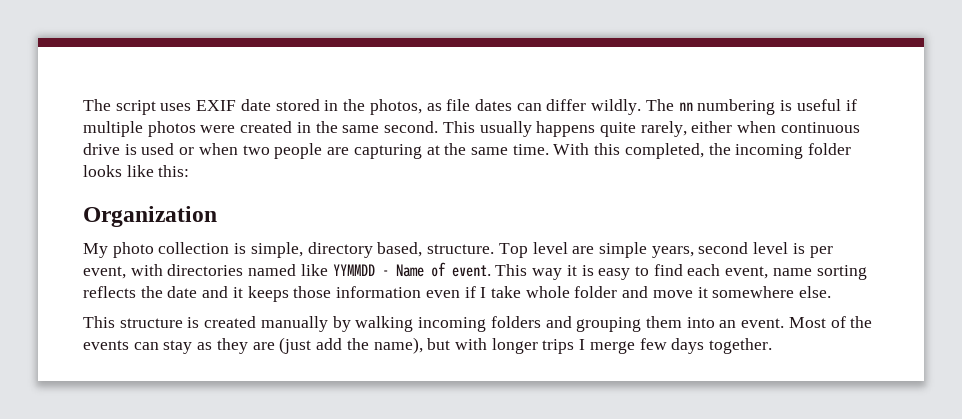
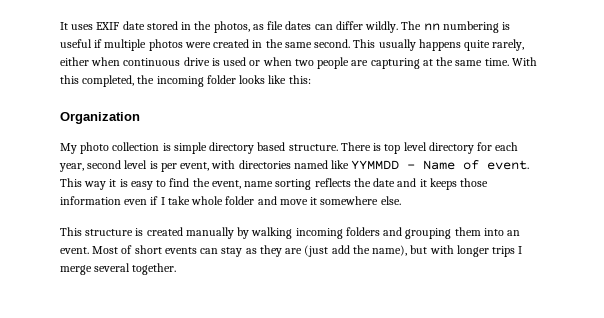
- The script uses EXIF date stored in the photos, as file dates can differ wildly.
+ It uses EXIF date stored in the photos, as file dates can differ wildly.
- My photo collection is simple, directory based, structure. Top level are simple years, second level is per event, with directories named like YYMMDD - Name of event.
+ My photo collection is simple directory based structure. There is top level directory for each year, second level is per event, with directories named like YYMMDD - Name of event.
- This way it is easy to find each event, name sorting reflects the date and it keeps those information even if I take whole folder and move it somewhere else.
+ This way it is easy to find the event, name sorting reflects the date and it keeps those information even if I take whole folder and move it somewhere else.
- Most of the events can stay as they are (just add the name), but with longer trips I merge few days together.
+ Most of short events can stay as they are (just add the name), but with longer trips I merge several together.

